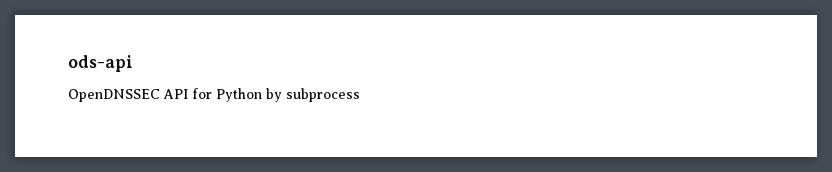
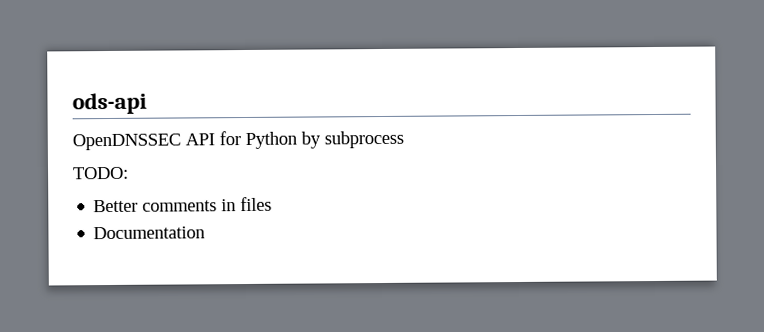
+ TODO:
+ Better comments in files
+ Documentation

